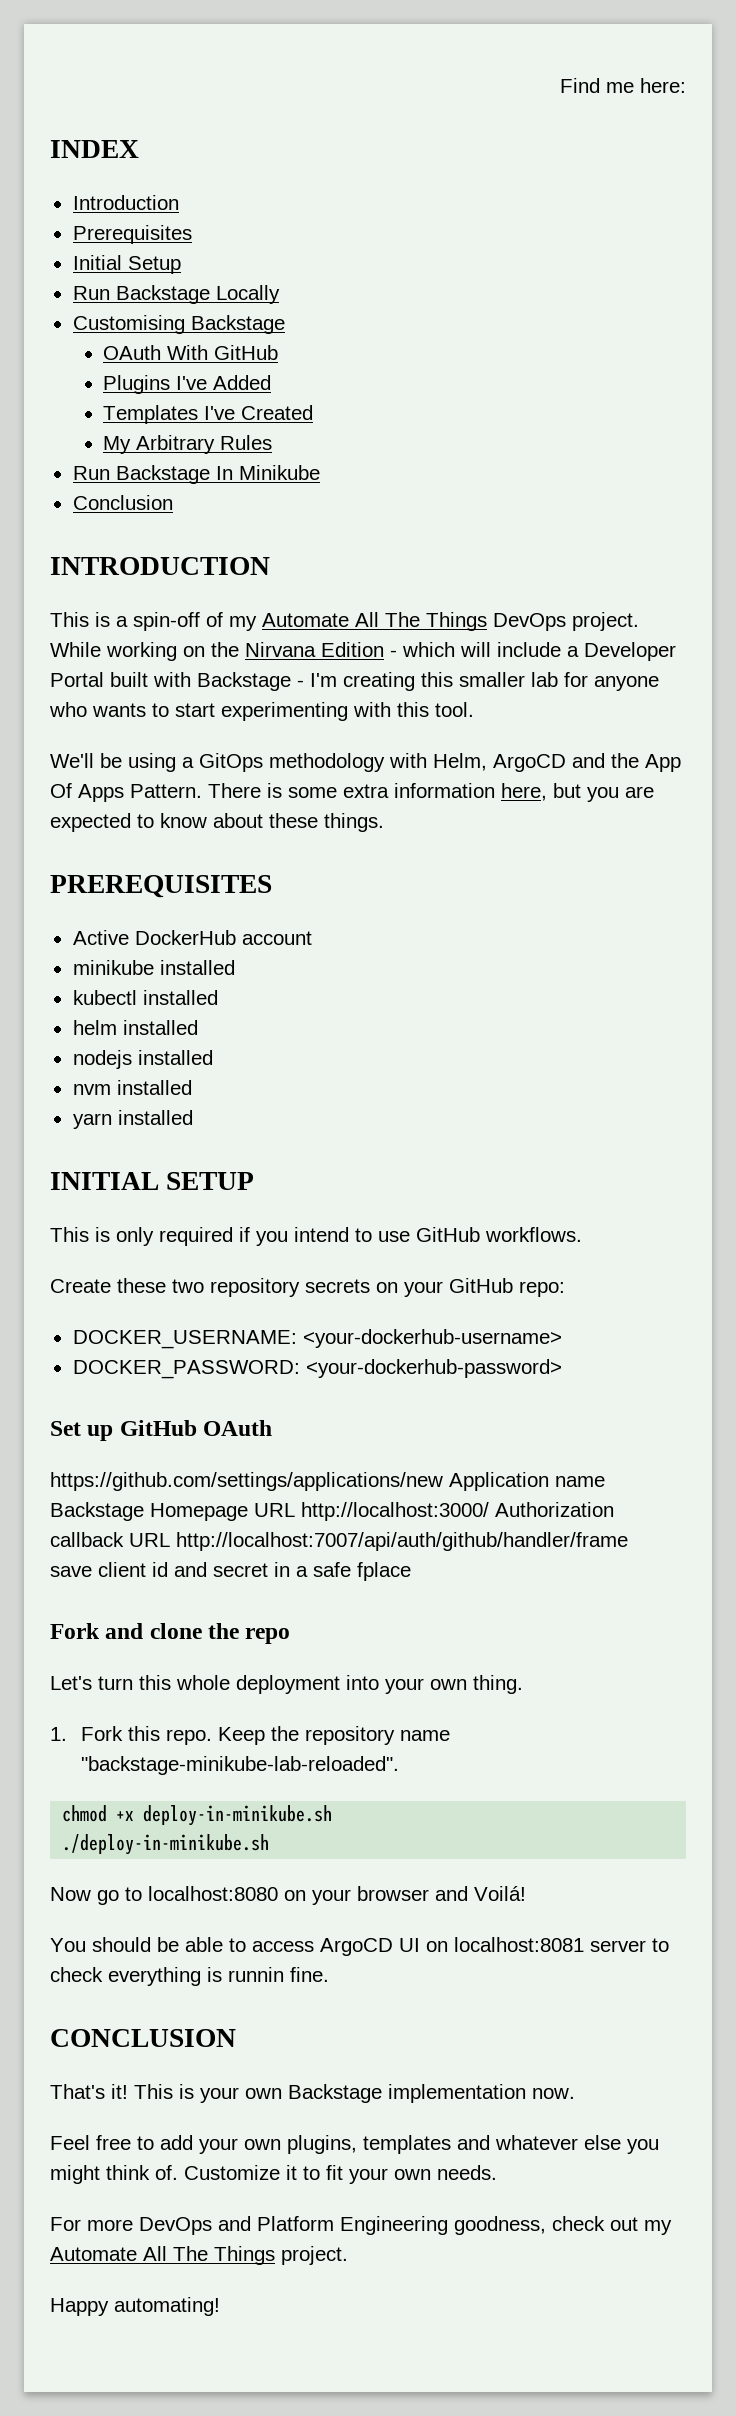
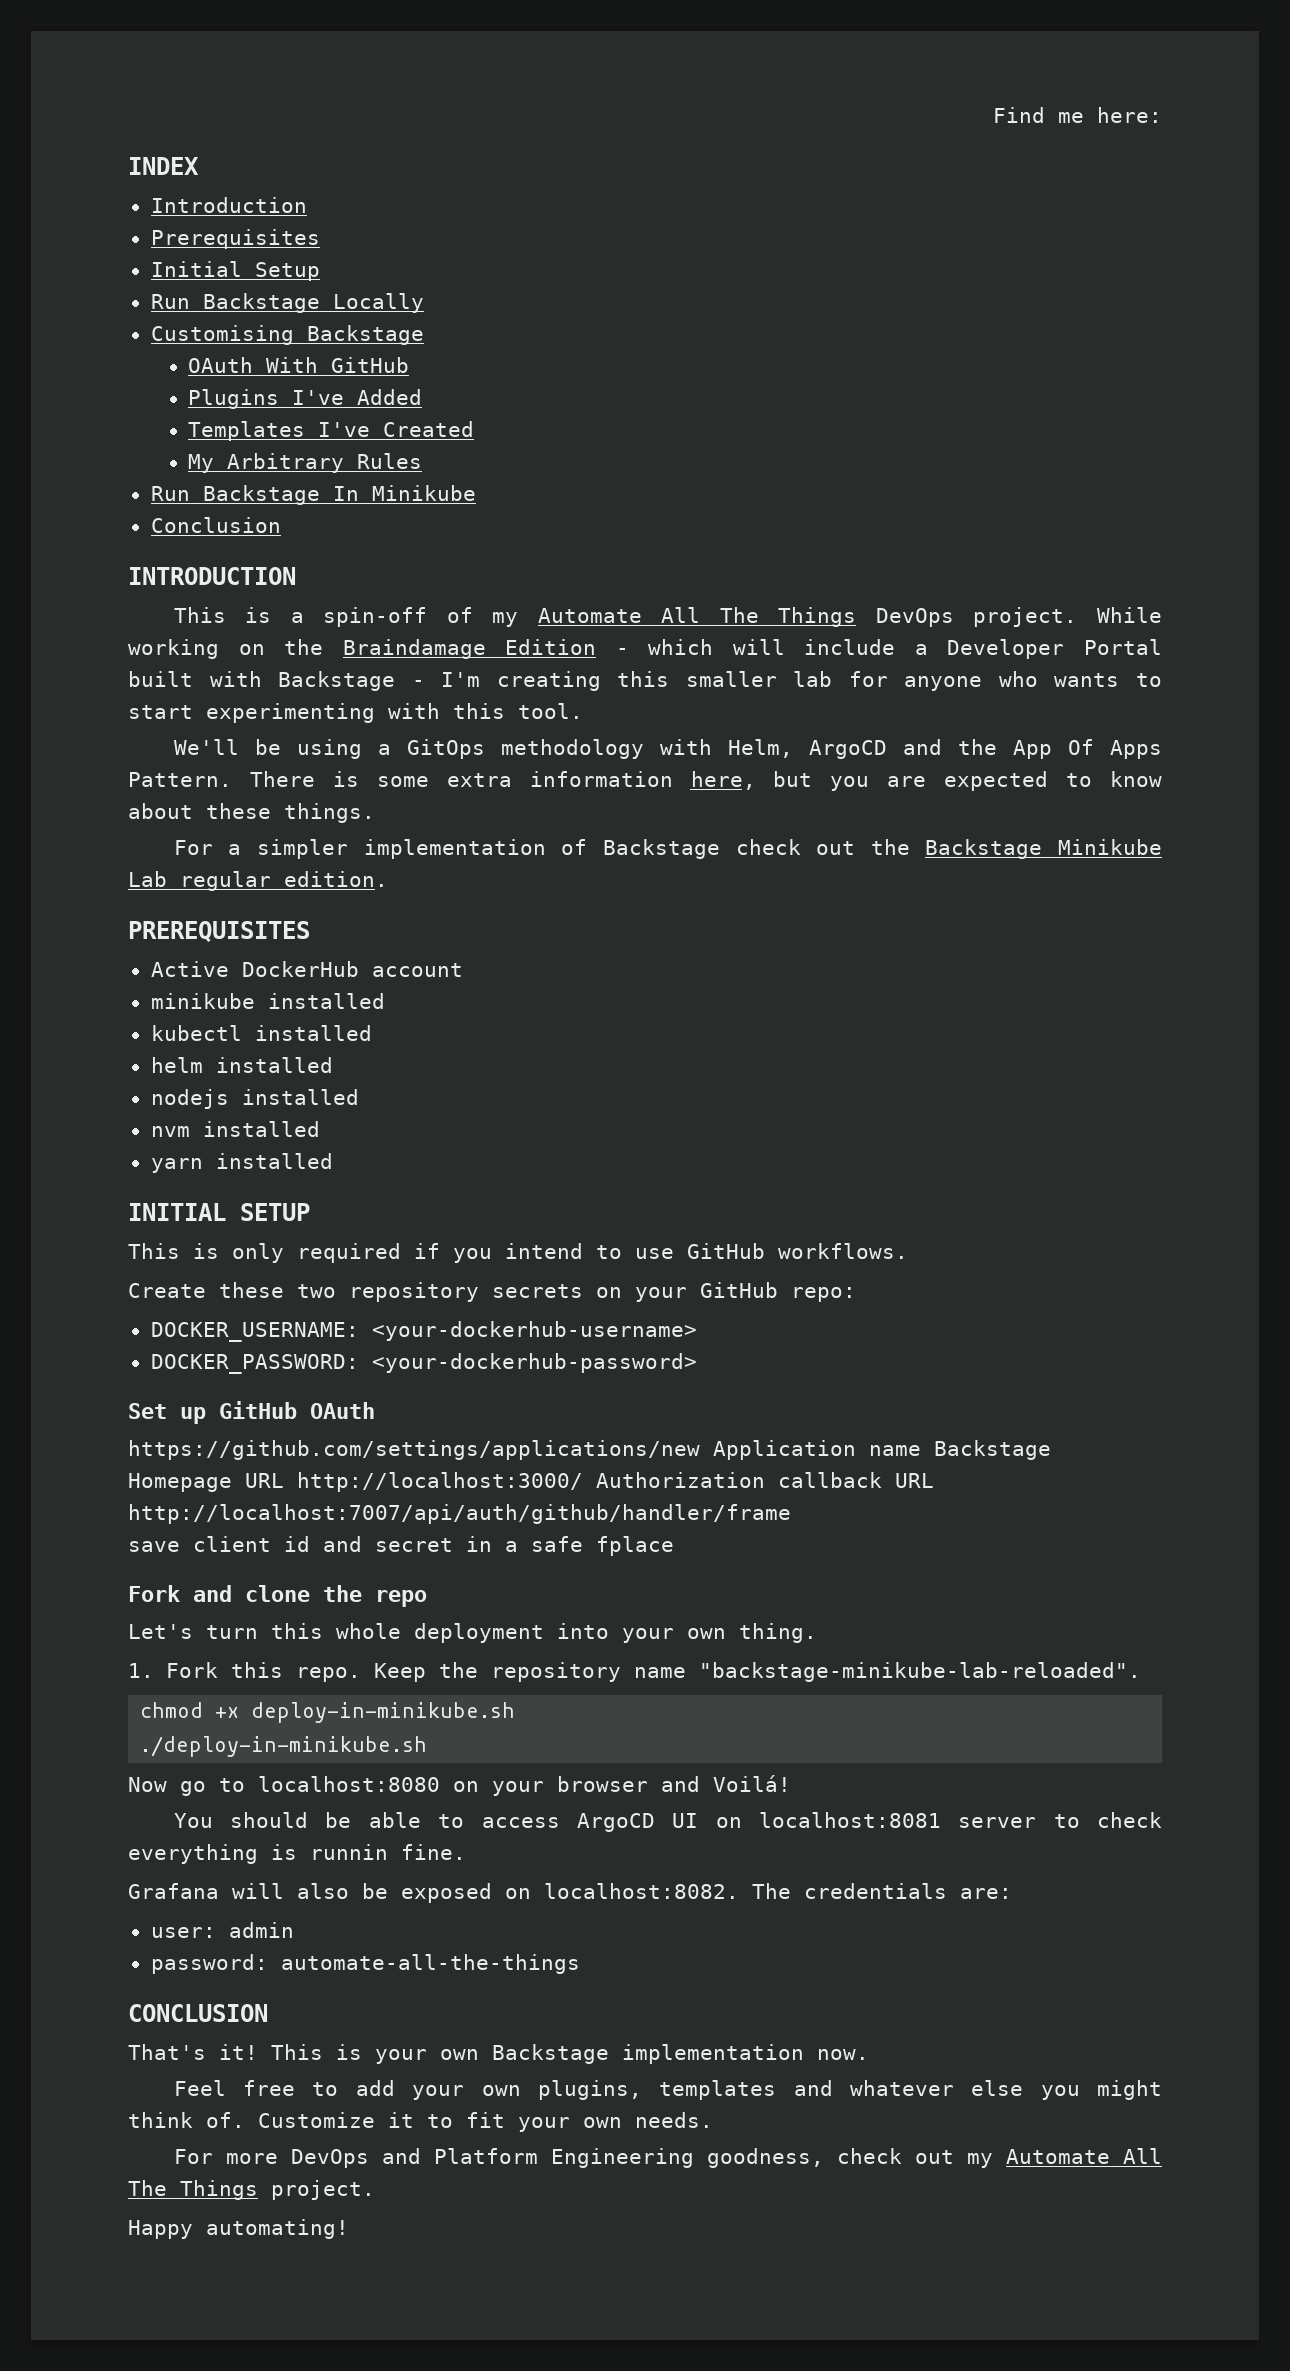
- While working on the Nirvana Edition - which will include a Developer Portal built with Backstage - I'm creating this smaller lab for anyone who wants to start experimenting with this tool.
+ While working on the Braindamage Edition - which will include a Developer Portal built with Backstage - I'm creating this smaller lab for anyone who wants to start experimenting with this tool.
+ For a simpler implementation of Backstage check out the Backstage Minikube Lab regular edition.
+ Grafana will also be exposed on localhost:8082. The credentials are:
+ user: admin
+ password: automate-all-the-things

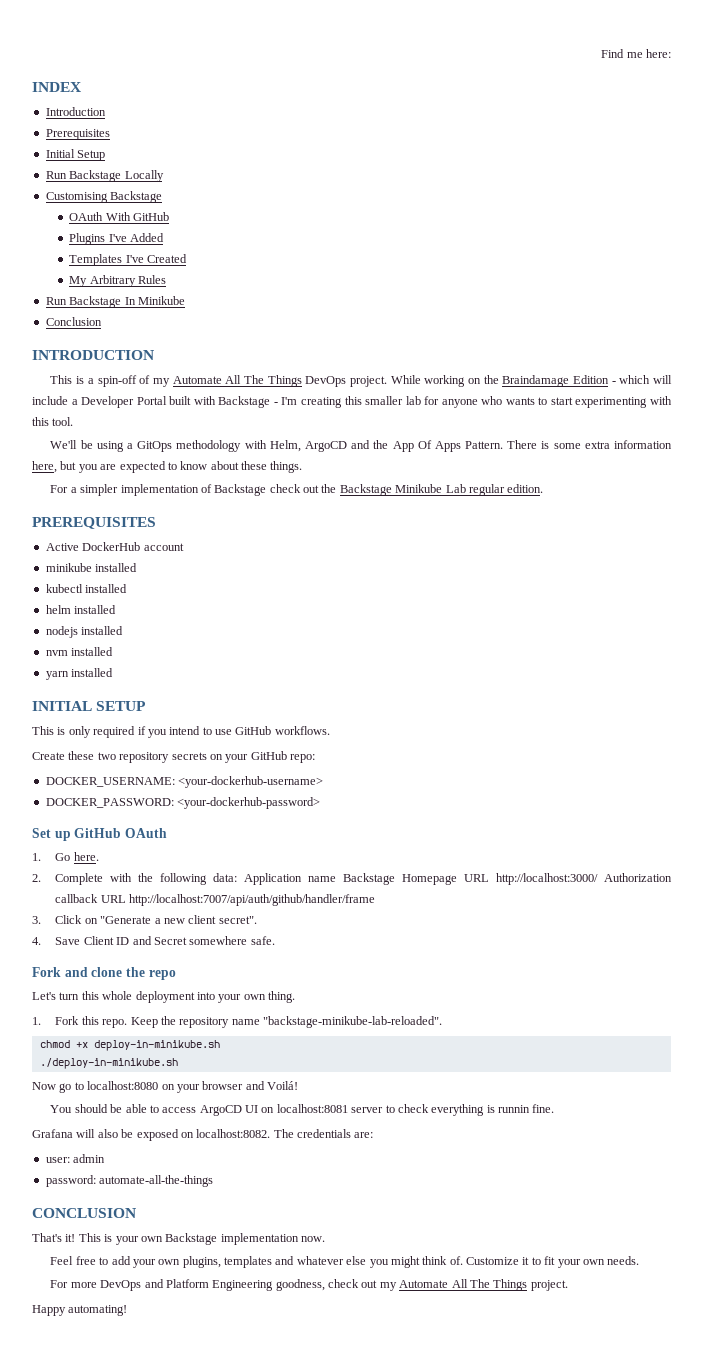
- https://github.com/settings/applications/new Application name Backstage Homepage URL http://localhost:3000/ Authorization callback URL http://localhost:7007/api/auth/github/handler/frame
+ 1. Go here.
+ 2. Complete with the following data: Application name Backstage Homepage URL http://localhost:3000/ Authorization callback URL http://localhost:7007/api/auth/github/handler/frame
- save client id and secret in a safe fplace
+ 3. Click on "Generate a new client secret".
+ 4. Save Client ID and Secret somewhere safe.

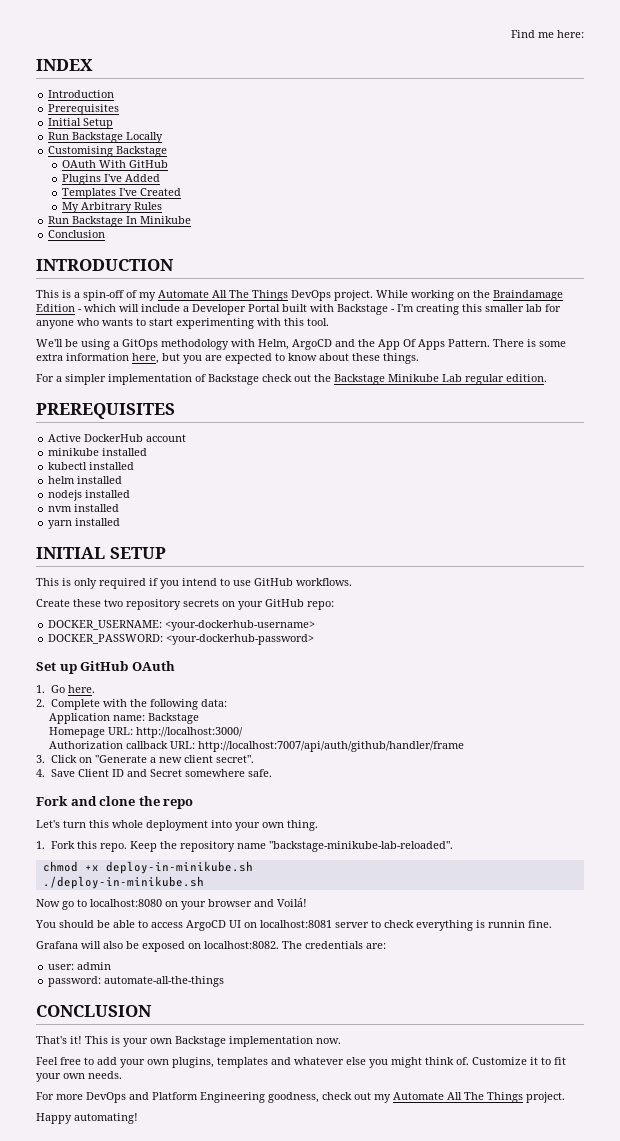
- 2. Complete with the following data: Application name Backstage Homepage URL http://localhost:3000/ Authorization callback URL http://localhost:7007/api/auth/github/handler/frame
+ 2. Complete with the following data:
+ Application name: Backstage
+ Homepage URL: http://localhost:3000/
+ Authorization callback URL: http://localhost:7007/api/auth/github/handler/frame

